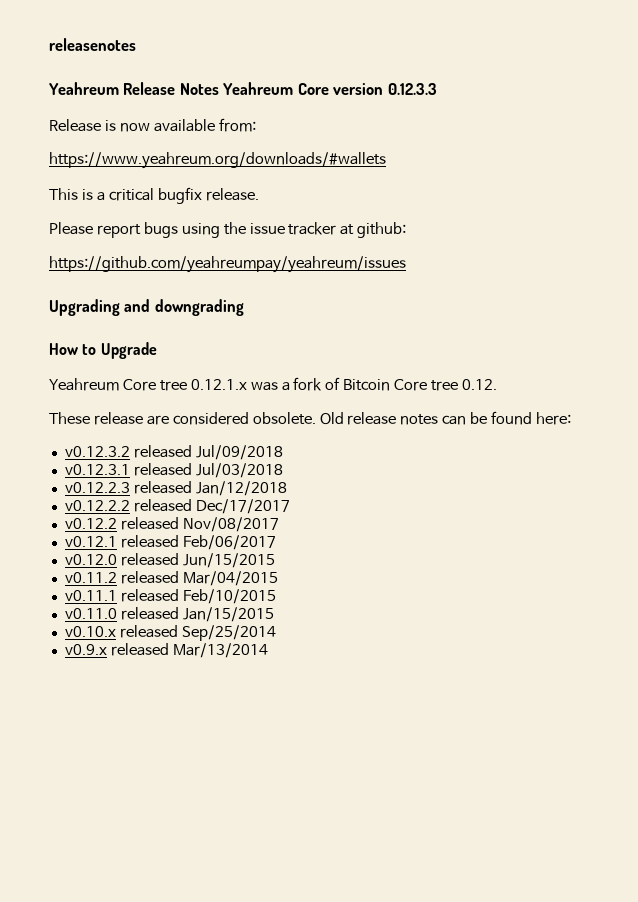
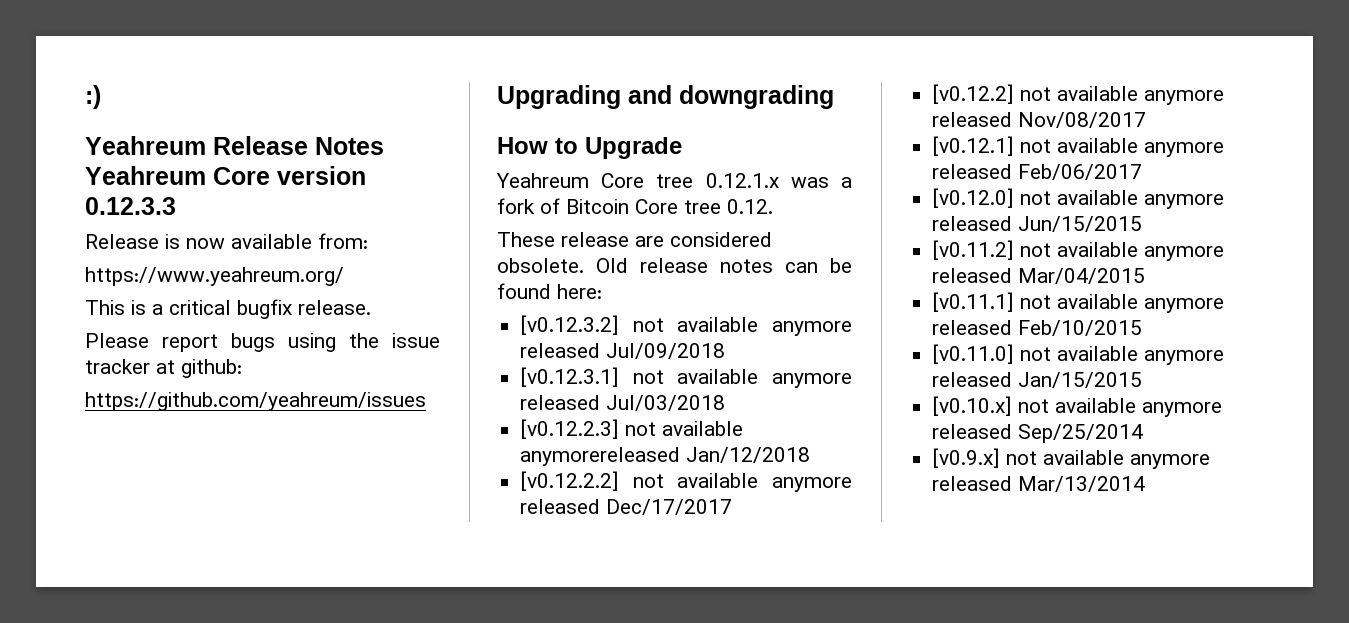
- releasenotes
+ :)
- https://www.yeahreum.org/downloads/#wallets
+ https://www.yeahreum.org/
- https://github.com/yeahreumpay/yeahreum/issues
+ https://github.com/yeahreum/issues
- v0.12.3.2 released Jul/09/2018
- v0.12.3.1 released Jul/03/2018
- v0.12.2.3 released Jan/12/2018
- v0.12.2.2 released Dec/17/2017
- v0.12.2 released Nov/08/2017
- v0.12.1 released Feb/06/2017
- v0.12.0 released Jun/15/2015
- v0.11.2 released Mar/04/2015
- v0.11.1 released Feb/10/2015
- v0.11.0 released Jan/15/2015
- v0.10.x released Sep/25/2014
- v0.9.x released Mar/13/2014
+ [v0.12.3.2] not available anymore released Jul/09/2018
+ [v0.12.3.1] not available anymore released Jul/03/2018
+ [v0.12.2.3] not available anymorereleased Jan/12/2018
+ [v0.12.2.2] not available anymore released Dec/17/2017
+ [v0.12.2] not available anymore released Nov/08/2017
+ [v0.12.1] not available anymore released Feb/06/2017
+ [v0.12.0] not available anymore released Jun/15/2015
+ [v0.11.2] not available anymore released Mar/04/2015
+ [v0.11.1] not available anymore released Feb/10/2015
+ [v0.11.0] not available anymore released Jan/15/2015
+ [v0.10.x] not available anymore released Sep/25/2014
+ [v0.9.x] not available anymore released Mar/13/2014

